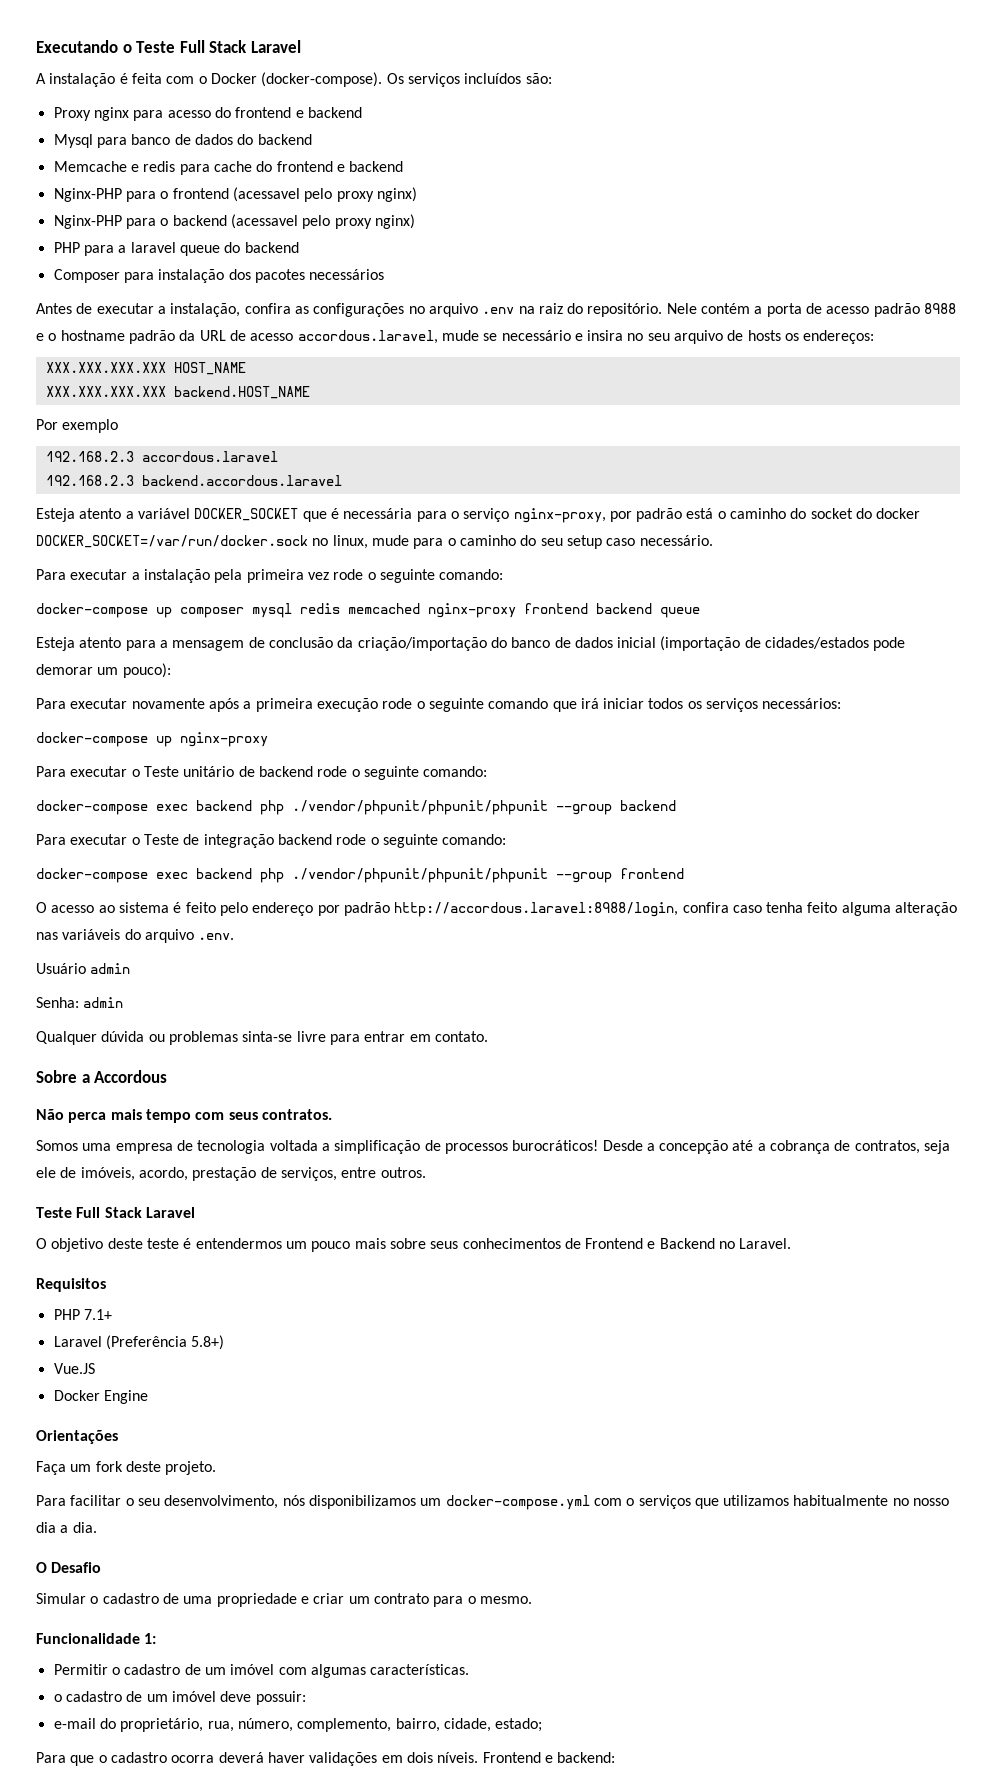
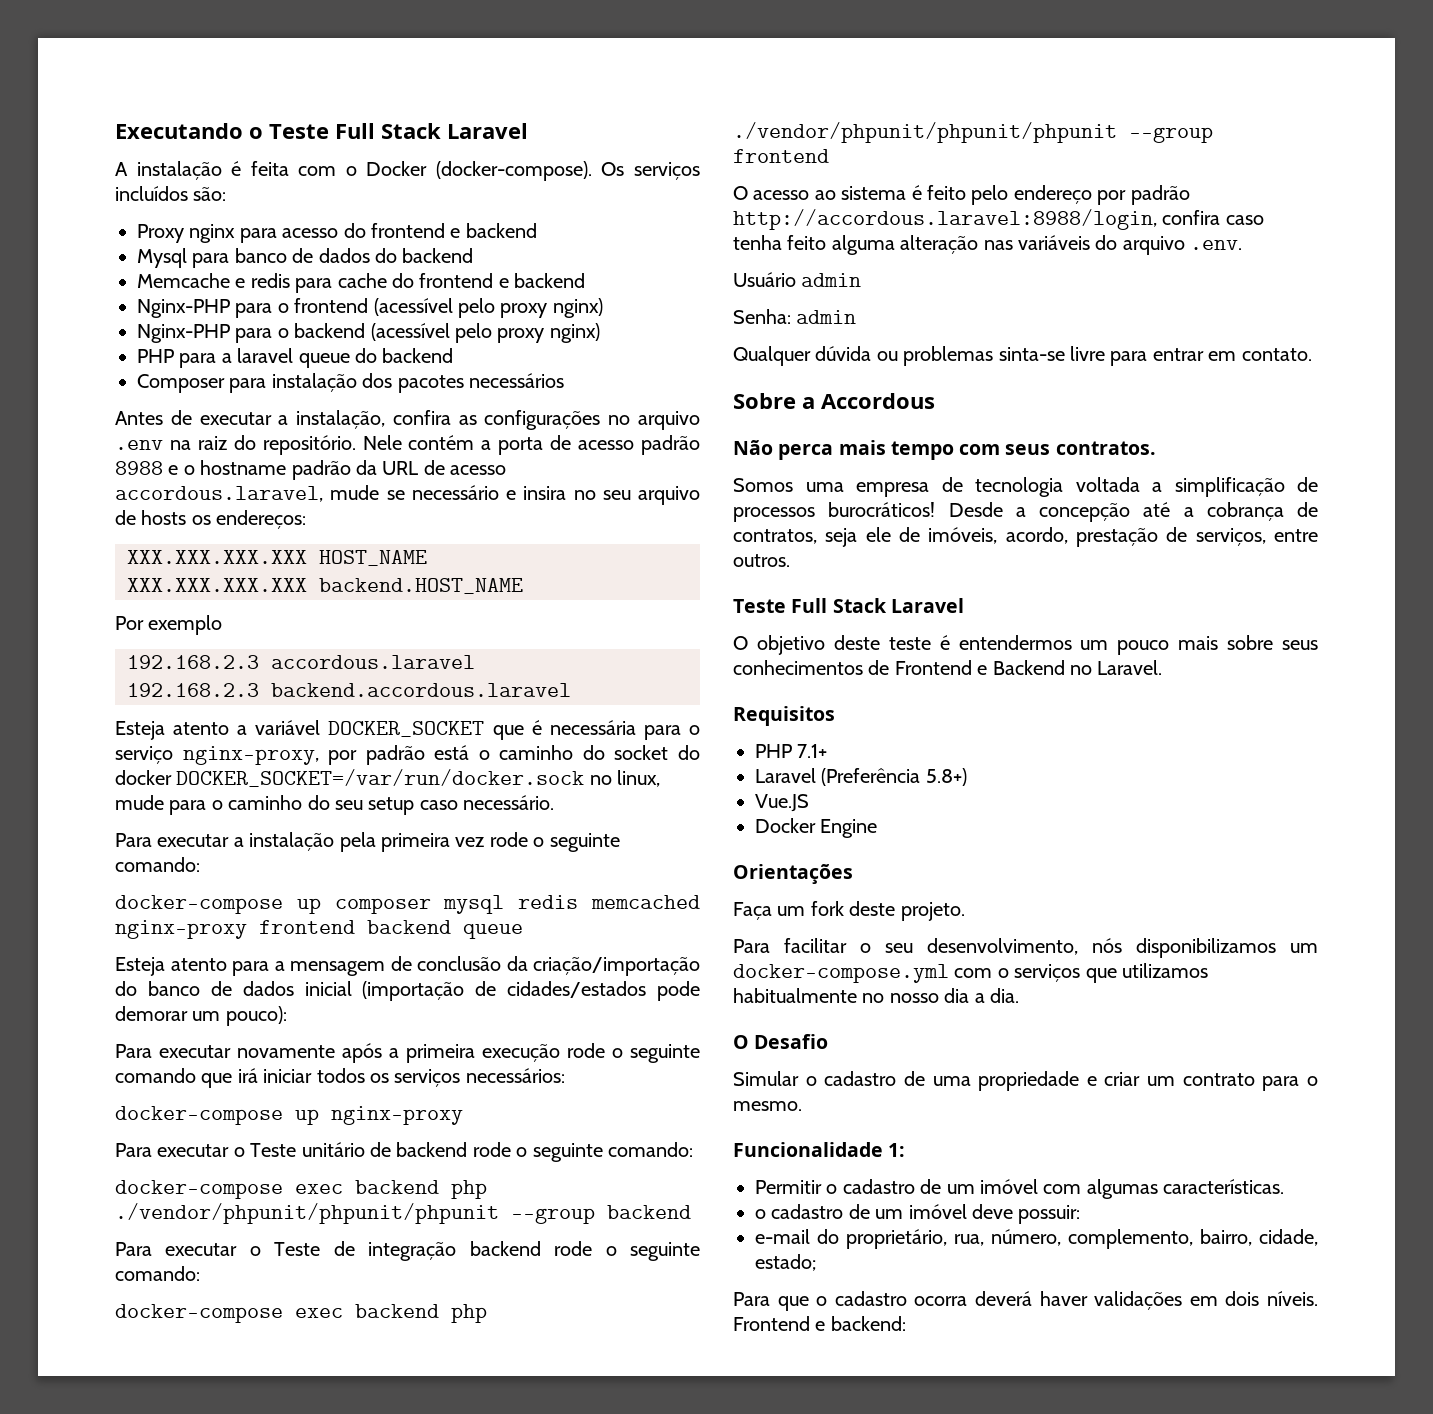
- Nginx-PHP para o frontend (acessavel pelo proxy nginx)
+ Nginx-PHP para o frontend (acessível pelo proxy nginx)
- Nginx-PHP para o backend (acessavel pelo proxy nginx)
+ Nginx-PHP para o backend (acessível pelo proxy nginx)

